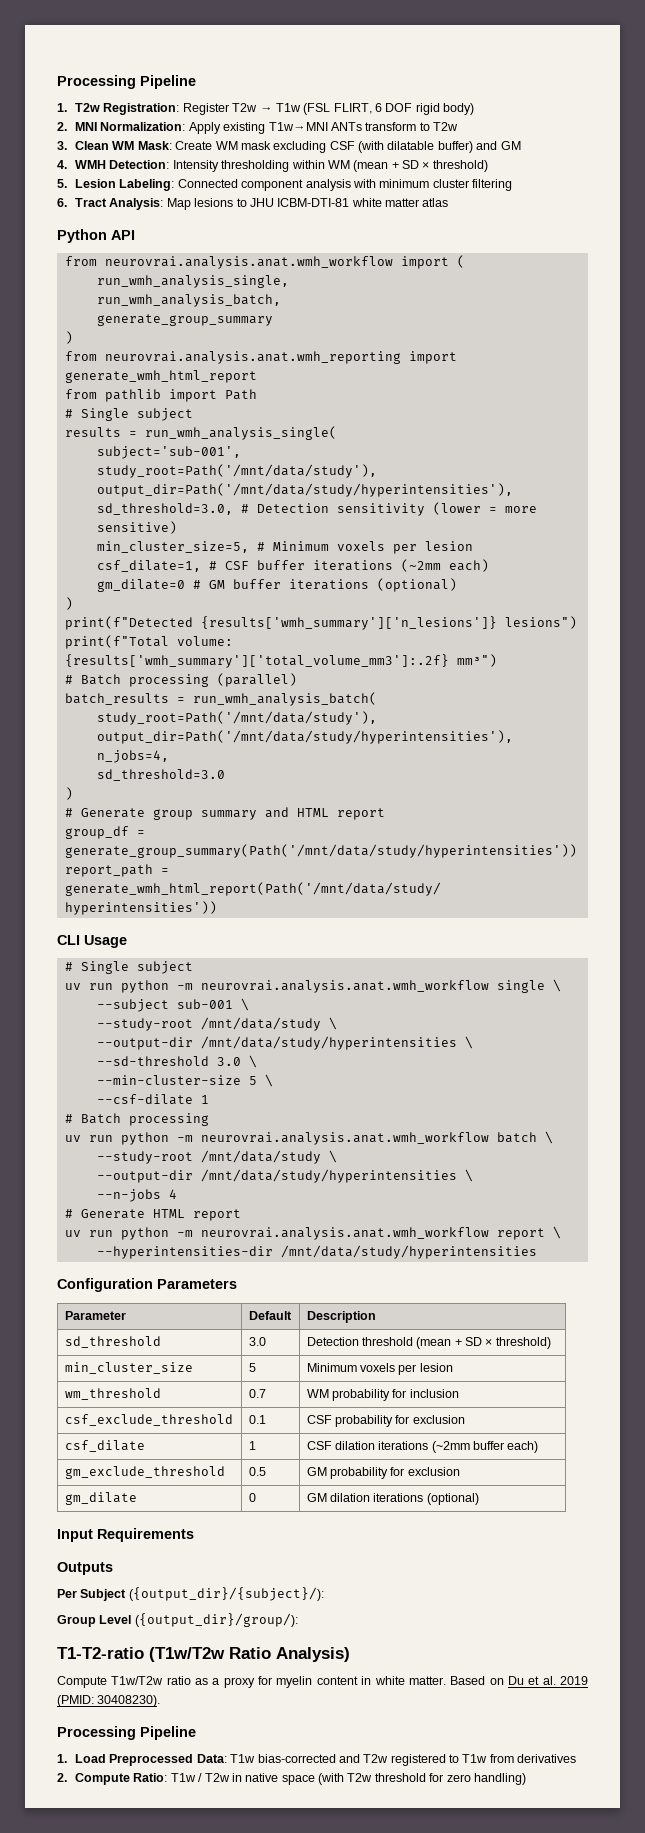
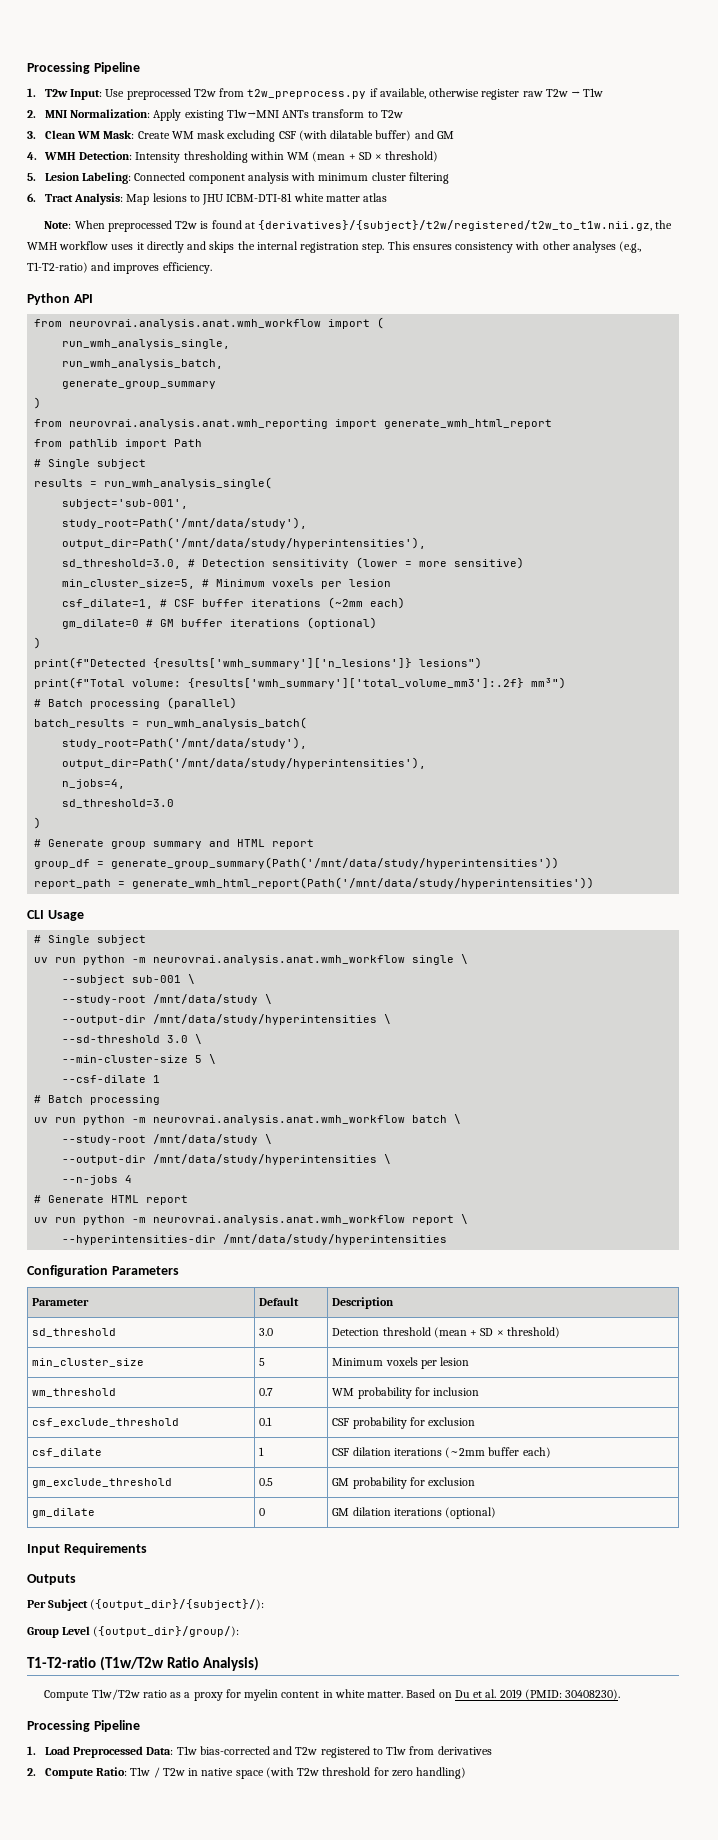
- 1. T2w Registration: Register T2w → T1w (FSL FLIRT, 6 DOF rigid body)
+ 1. T2w Input: Use preprocessed T2w from t2w_preprocess.py if available, otherwise register raw T2w → T1w
+ Note: When preprocessed T2w is found at {derivatives}/{subject}/t2w/registered/t2w_to_t1w.nii.gz, the WMH workflow uses it directly and skips the internal registration step. This ensures consistency with other analyses (e.g., T1-T2-ratio) and improves efficiency.

